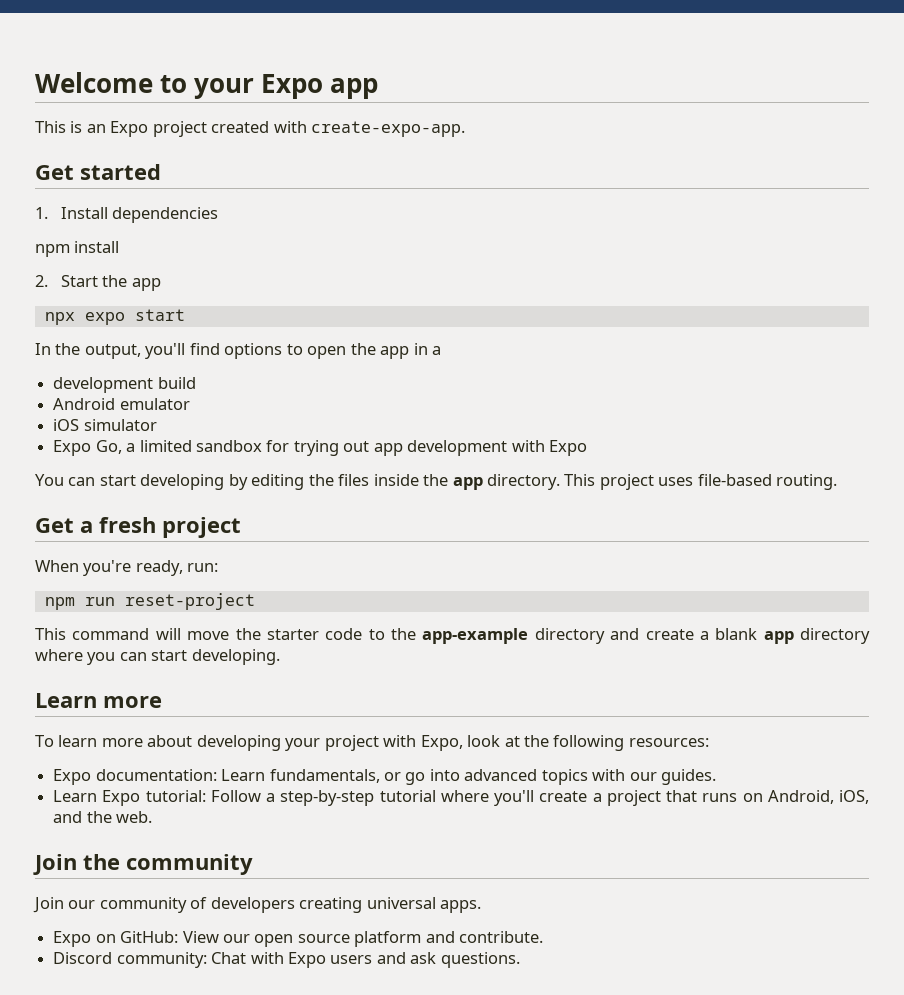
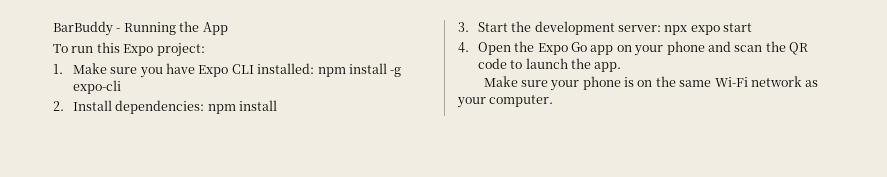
- Welcome to your Expo app
- This is an Expo project created with create-expo-app.
- Get started
- 1. Install dependencies
- npm install
+ BarBuddy - Running the App
+ To run this Expo project:
+ 1. Make sure you have Expo CLI installed: npm install -g expo-cli
+ 2. Install dependencies: npm install
- 2. Start the app
- npx expo start
+ 3. Start the development server: npx expo start
- In the output, you'll find options to open the app in a
- development build
- Android emulator
- iOS simulator
- Expo Go, a limited sandbox for trying out app development with Expo
- You can start developing by editing the files inside the app directory. This project uses file-based routing.
- Get a fresh project
- When you're ready, run:
- npm run reset-project
- This command will move the starter code to the app-example directory and create a blank app directory where you can start developing.
- Learn more
- To learn more about developing your project with Expo, look at the following resources:
- Expo documentation: Learn fundamentals, or go into advanced topics with our guides.
- Learn Expo tutorial: Follow a step-by-step tutorial where you'll create a project that runs on Android, iOS, and the web.
- Join the community
- Join our community of developers creating universal apps.
- Expo on GitHub: View our open source platform and contribute.
- Discord community: Chat with Expo users and ask questions.
+ 4. Open the Expo Go app on your phone and scan the QR code to launch the app.
+ Make sure your phone is on the same Wi-Fi network as your computer.

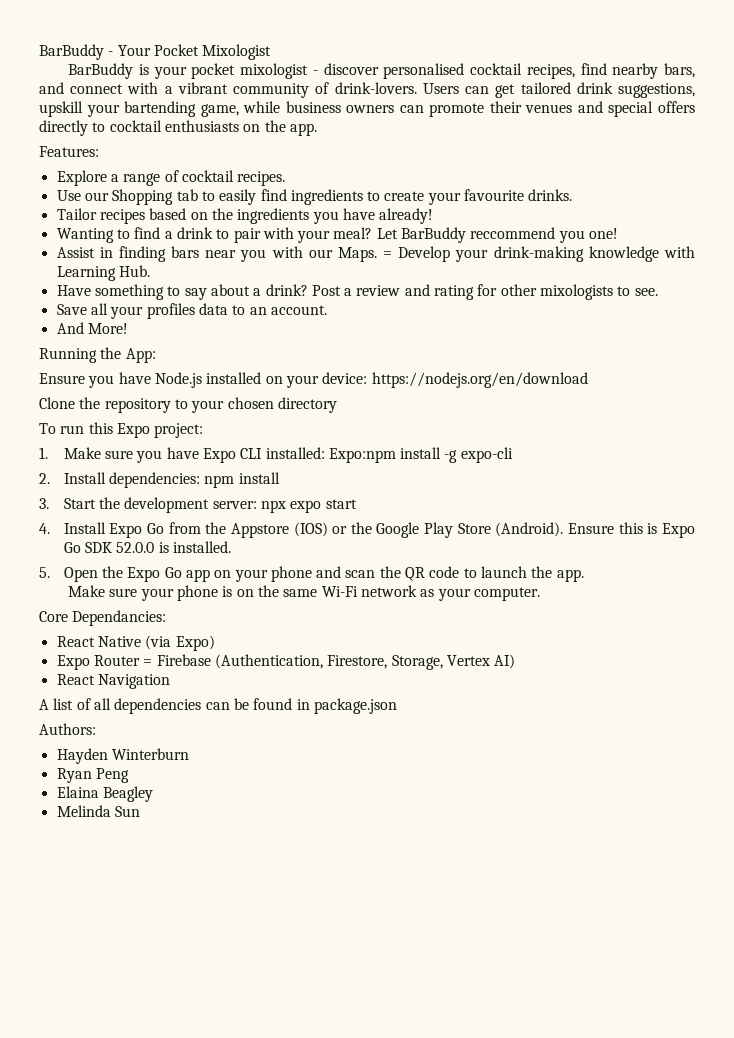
- BarBuddy - Running the App
+ BarBuddy - Your Pocket Mixologist
+ BarBuddy is your pocket mixologist - discover personalised cocktail recipes, find nearby bars, and connect with a vibrant community of drink-lovers. Users can get tailored drink suggestions, upskill your bartending game, while business owners can promote their venues and special offers directly to cocktail enthusiasts on the app.
+ Features:
+ Explore a range of cocktail recipes.
+ Use our Shopping tab to easily find ingredients to create your favourite drinks.
+ Tailor recipes based on the ingredients you have already!
+ Wanting to find a drink to pair with your meal? Let BarBuddy reccommend you one!
+ Assist in finding bars near you with our Maps. = Develop your drink-making knowledge with Learning Hub.
+ Have something to say about a drink? Post a review and rating for other mixologists to see.
+ Save all your profiles data to an account.
+ And More!
+ Running the App:
+ Ensure you have Node.js installed on your device: https://nodejs.org/en/download
+ Clone the repository to your chosen directory
- 1. Make sure you have Expo CLI installed: npm install -g expo-cli
+ 1. Make sure you have Expo CLI installed: Expo:npm install -g expo-cli
- 4. Open the Expo Go app on your phone and scan the QR code to launch the app.
+ 4. Install Expo Go from the Appstore (IOS) or the Google Play Store (Android). Ensure this is Expo Go SDK 52.0.0 is installed.
+ 5. Open the Expo Go app on your phone and scan the QR code to launch the app.
+ Core Dependancies:
+ React Native (via Expo)
+ Expo Router = Firebase (Authentication, Firestore, Storage, Vertex AI)
+ React Navigation
+ A list of all dependencies can be found in package.json
+ Authors:
+ Hayden Winterburn
+ Ryan Peng
+ Elaina Beagley
+ Melinda Sun

